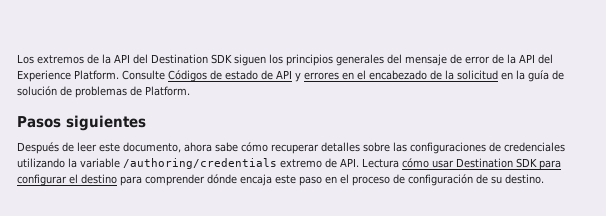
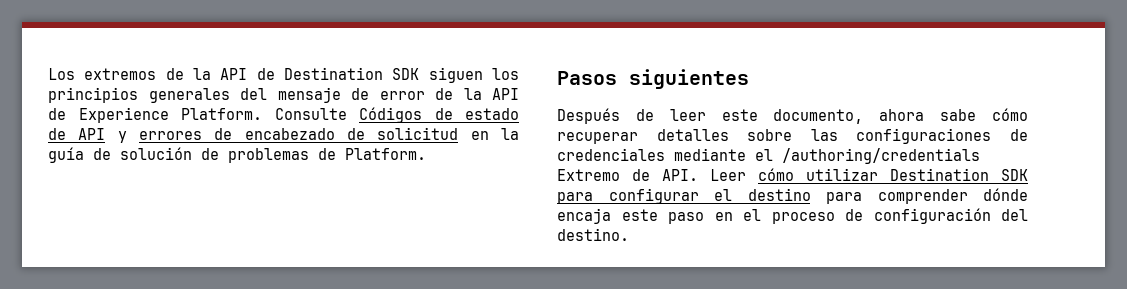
- Los extremos de la API del Destination SDK siguen los principios generales del mensaje de error de la API del Experience Platform.
+ Los extremos de la API de Destination SDK siguen los principios generales del mensaje de error de la API de Experience Platform.
- Consulte Códigos de estado de API y errores en el encabezado de la solicitud en la guía de solución de problemas de Platform.
+ Consulte Códigos de estado de API y errores de encabezado de solicitud en la guía de solución de problemas de Platform.
- Después de leer este documento, ahora sabe cómo recuperar detalles sobre las configuraciones de credenciales utilizando la variable /authoring/credentials extremo de API. Lectura cómo usar Destination SDK para configurar el destino para comprender dónde encaja este paso en el proceso de configuración de su destino.
+ Después de leer este documento, ahora sabe cómo recuperar detalles sobre las configuraciones de credenciales mediante el /authoring/credentials Extremo de API. Leer cómo utilizar Destination SDK para configurar el destino para comprender dónde encaja este paso en el proceso de configuración del destino.

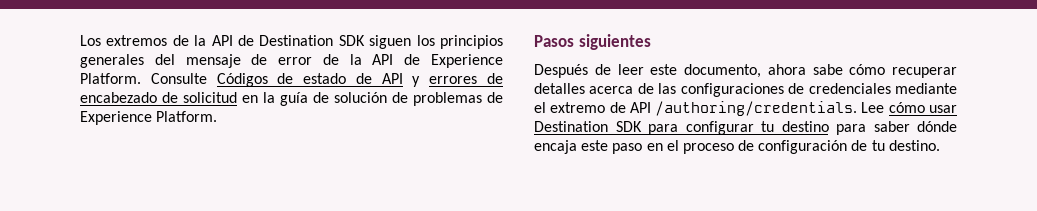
- Consulte Códigos de estado de API y errores de encabezado de solicitud en la guía de solución de problemas de Platform.
+ Consulte Códigos de estado de API y errores de encabezado de solicitud en la guía de solución de problemas de Experience Platform.
- Después de leer este documento, ahora sabe cómo recuperar detalles sobre las configuraciones de credenciales mediante el /authoring/credentials Extremo de API. Leer cómo utilizar Destination SDK para configurar el destino para comprender dónde encaja este paso en el proceso de configuración del destino.
+ Después de leer este documento, ahora sabe cómo recuperar detalles acerca de las configuraciones de credenciales mediante el extremo de API /authoring/credentials. Lee cómo usar Destination SDK para configurar tu destino para saber dónde encaja este paso en el proceso de configuración de tu destino.

